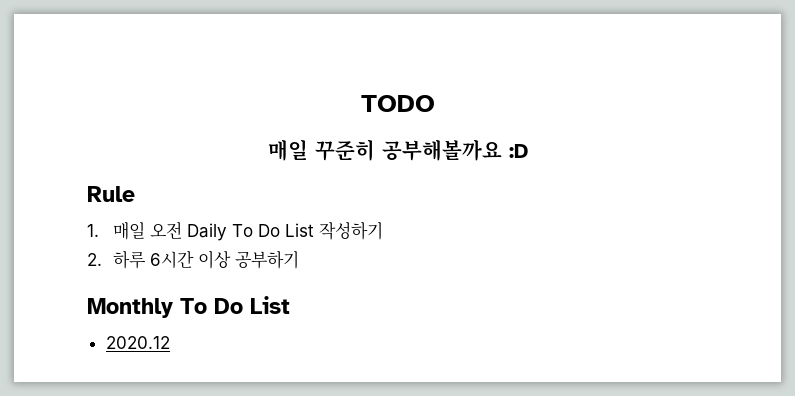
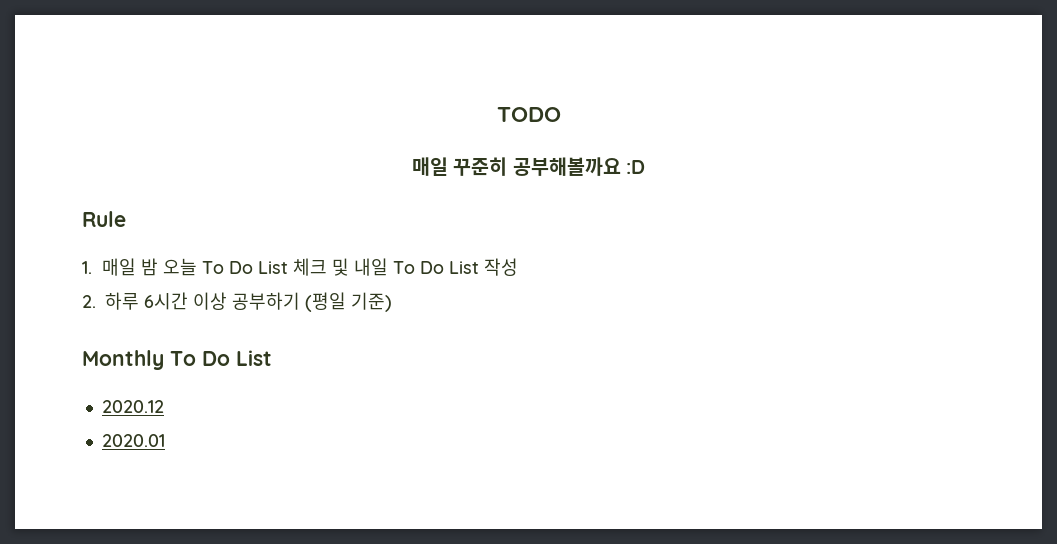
- 1. 매일 오전 Daily To Do List 작성하기
+ 1. 매일 밤 오늘 To Do List 체크 및 내일 To Do List 작성
- 2. 하루 6시간 이상 공부하기
+ 2. 하루 6시간 이상 공부하기 (평일 기준)
+ 2020.01

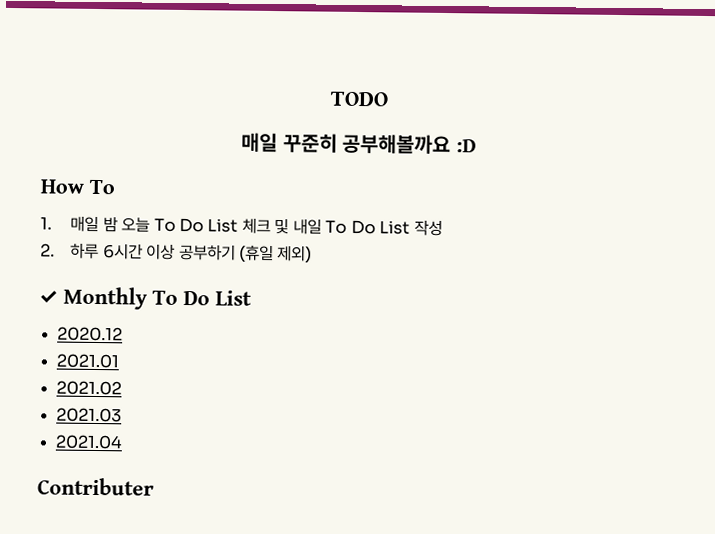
- Rule
+ How To
- 2. 하루 6시간 이상 공부하기 (평일 기준)
- Monthly To Do List
+ 2. 하루 6시간 이상 공부하기 (휴일 제외)
+ ✓ Monthly To Do List
- 2020.01
+ 2021.01
+ 2021.02
+ 2021.03
+ 2021.04
+ Contributer

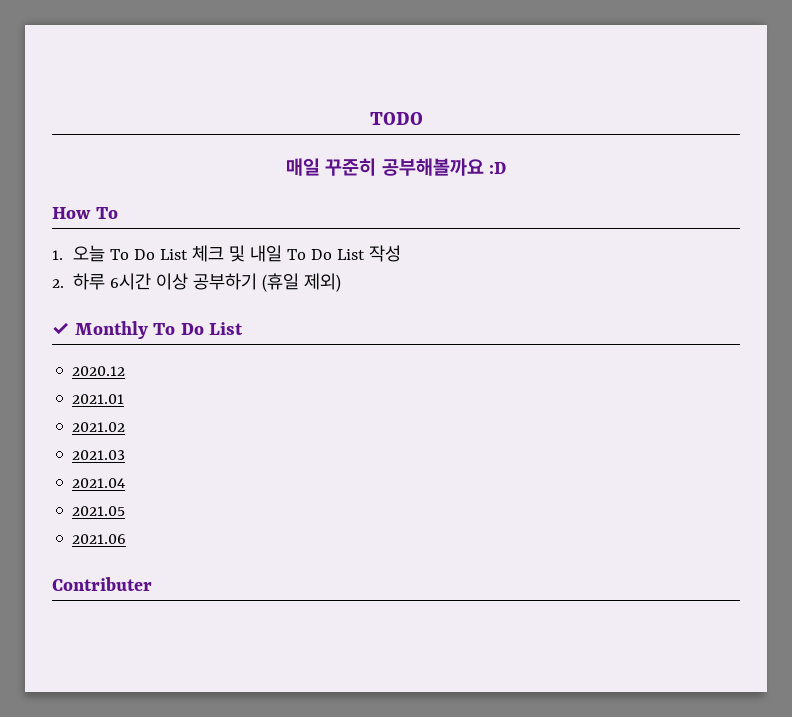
- 1. 매일 밤 오늘 To Do List 체크 및 내일 To Do List 작성
+ 1. 오늘 To Do List 체크 및 내일 To Do List 작성
+ 2021.05
+ 2021.06

